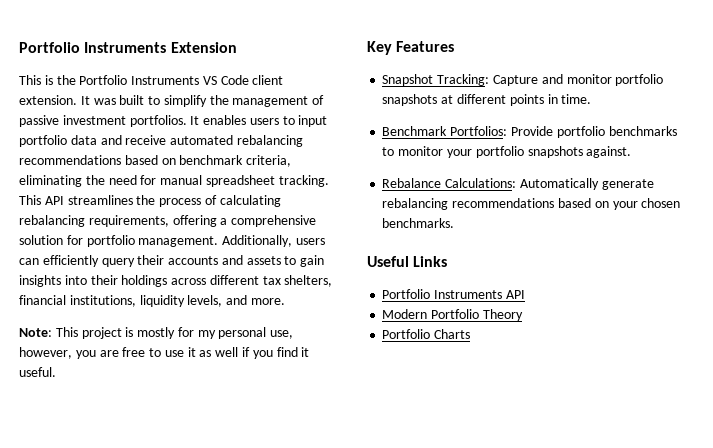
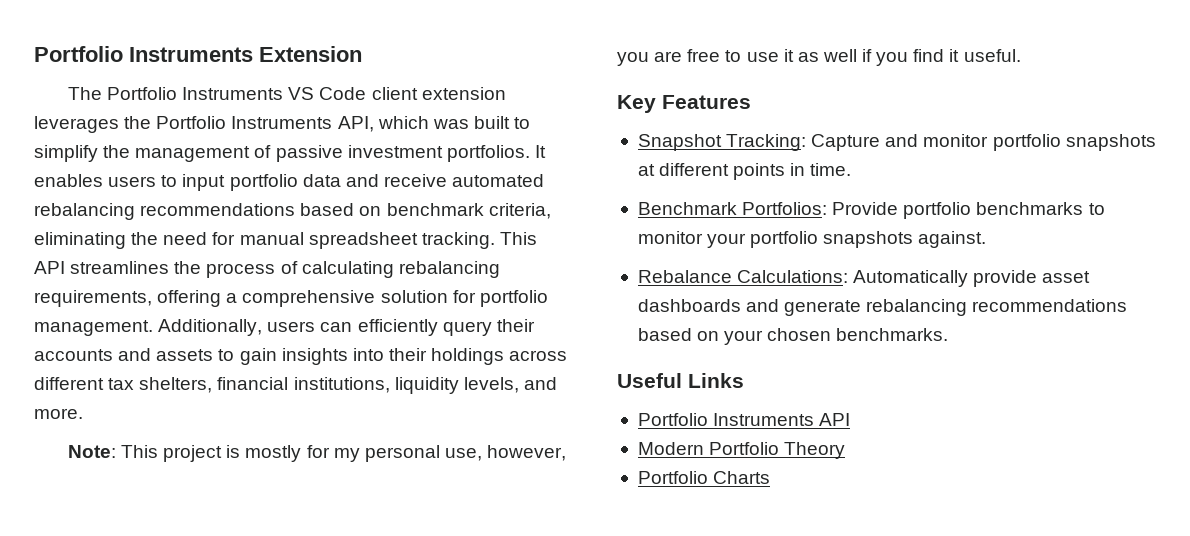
- This is the Portfolio Instruments VS Code client extension. It was built to simplify the management of passive investment portfolios.
+ The Portfolio Instruments VS Code client extension leverages the Portfolio Instruments API, which was built to simplify the management of passive investment portfolios.
- Rebalance Calculations: Automatically generate rebalancing recommendations based on your chosen benchmarks.
+ Rebalance Calculations: Automatically provide asset dashboards and generate rebalancing recommendations based on your chosen benchmarks.

